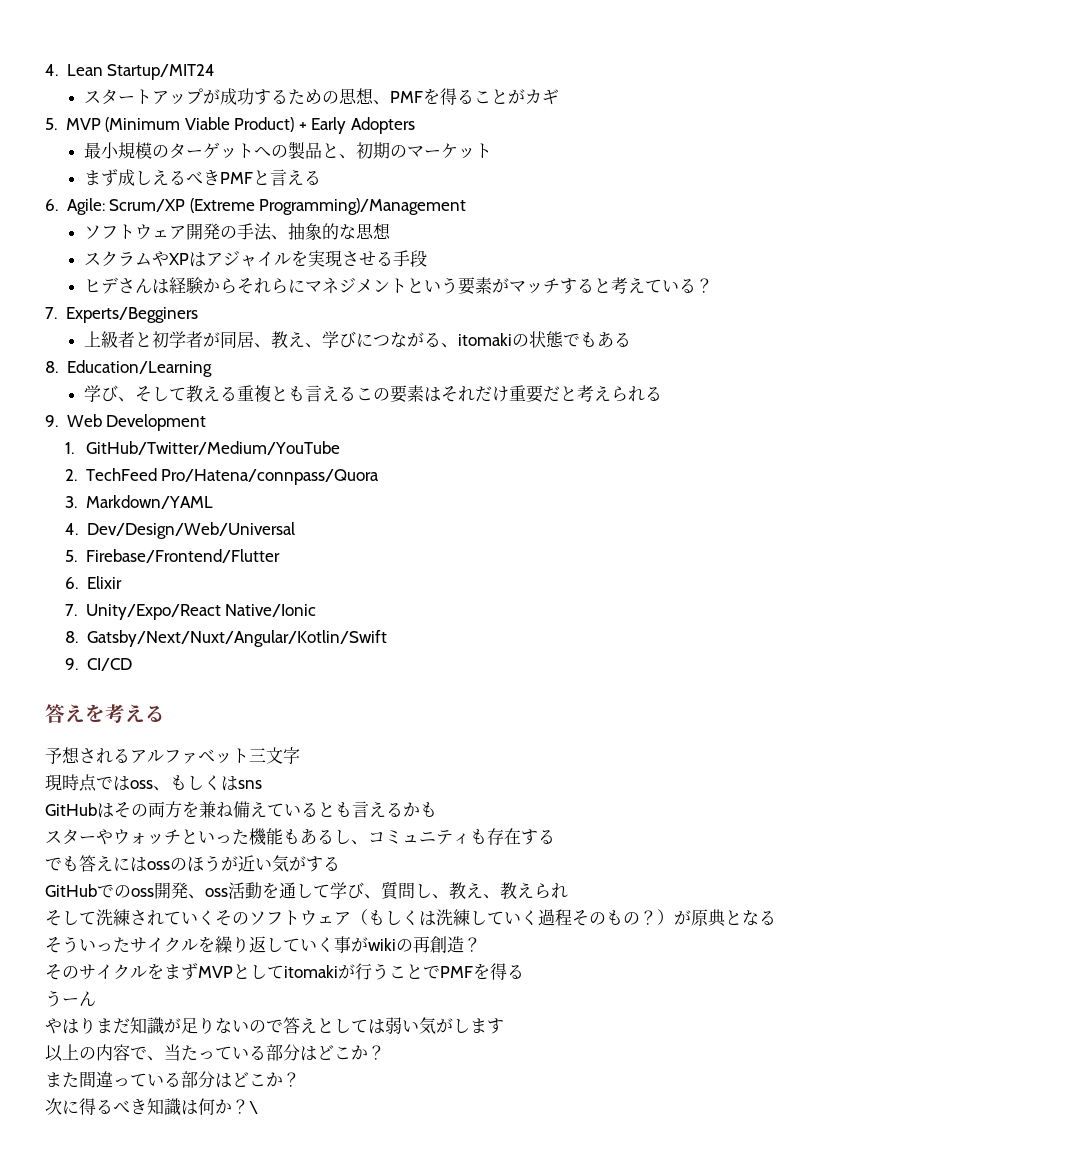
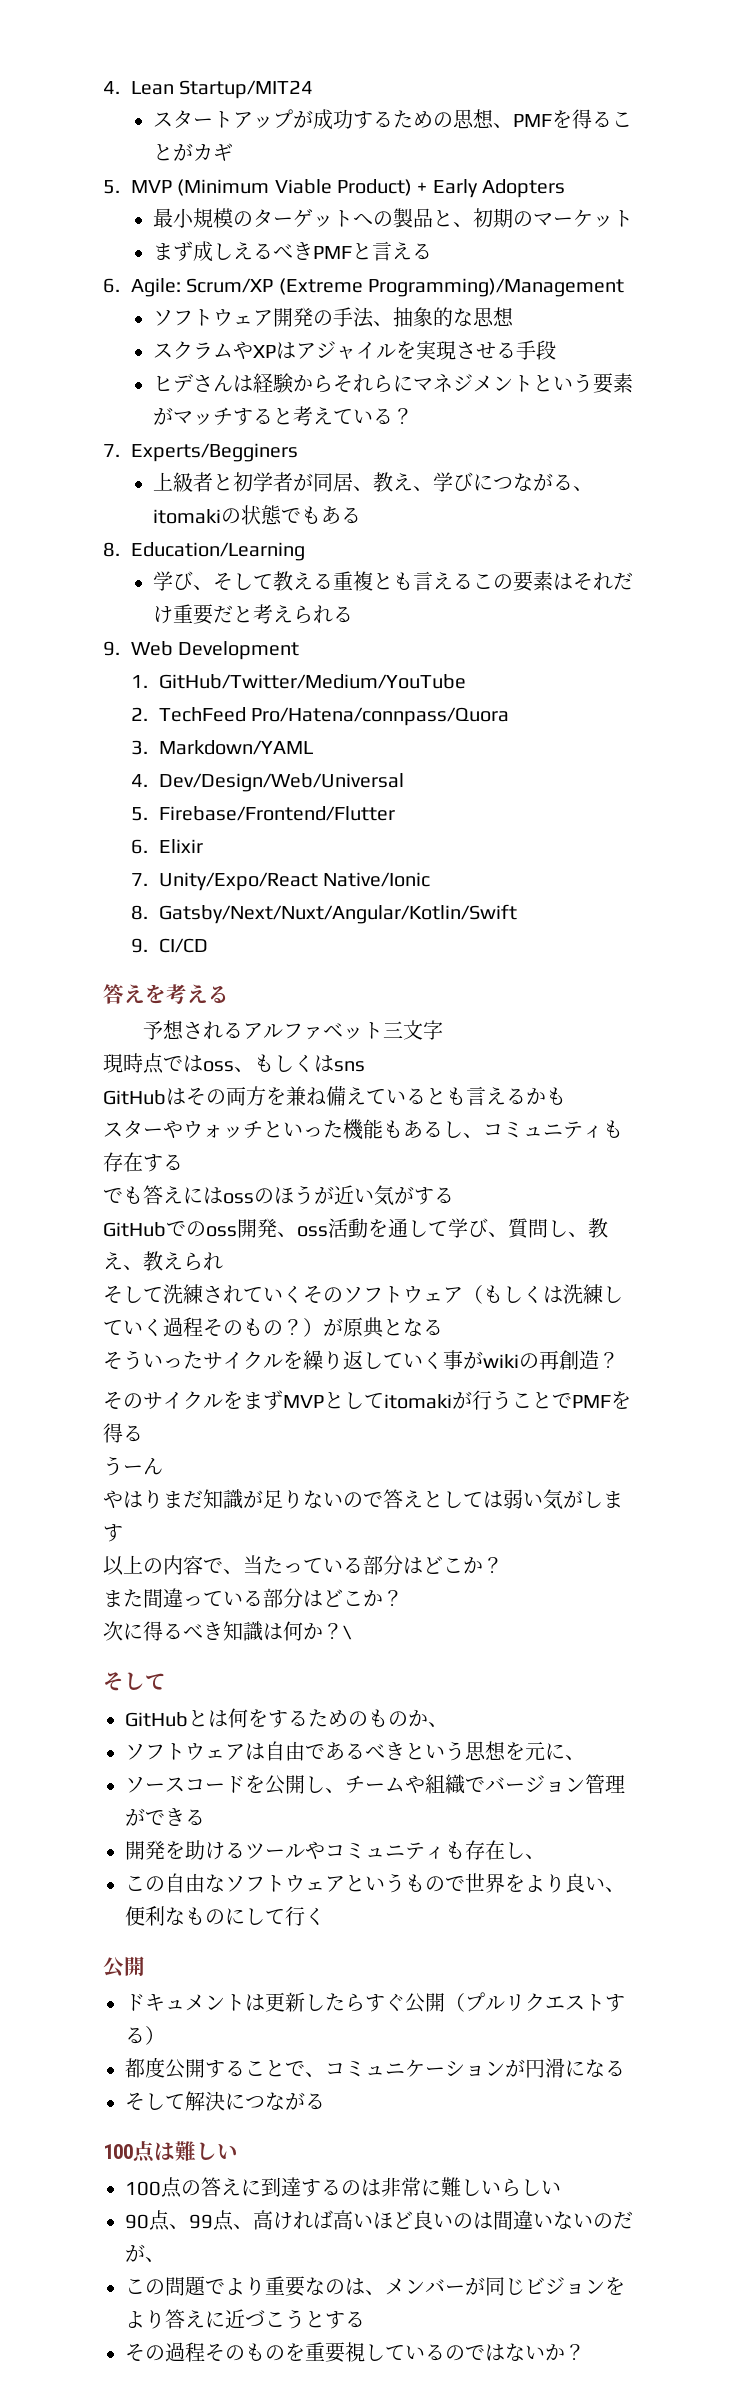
  \
+ そして
+ GitHubとは何をするためのものか、
+ ソフトウェアは自由であるべきという思想を元に、
+ ソースコードを公開し、チームや組織でバージョン管理ができる
+ 開発を助けるツールやコミュニティも存在し、
+ この自由なソフトウェアというもので世界をより良い、便利なものにして行く
+ 公開
+ ドキュメントは更新したらすぐ公開（プルリクエストする）
+ 都度公開することで、コミュニケーションが円滑になる
+ そして解決につながる
+ 100点は難しい
+ 100点の答えに到達するのは非常に難しいらしい
+ 90点、99点、高ければ高いほど良いのは間違いないのだが、
+ この問題でより重要なのは、メンバーが同じビジョンをより答えに近づこうとする
+ その過程そのものを重要視しているのではないか？

